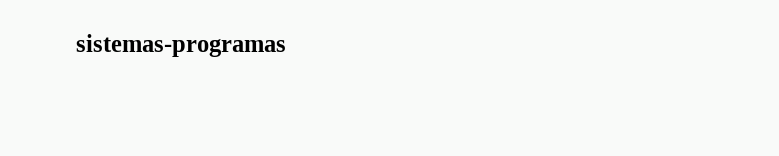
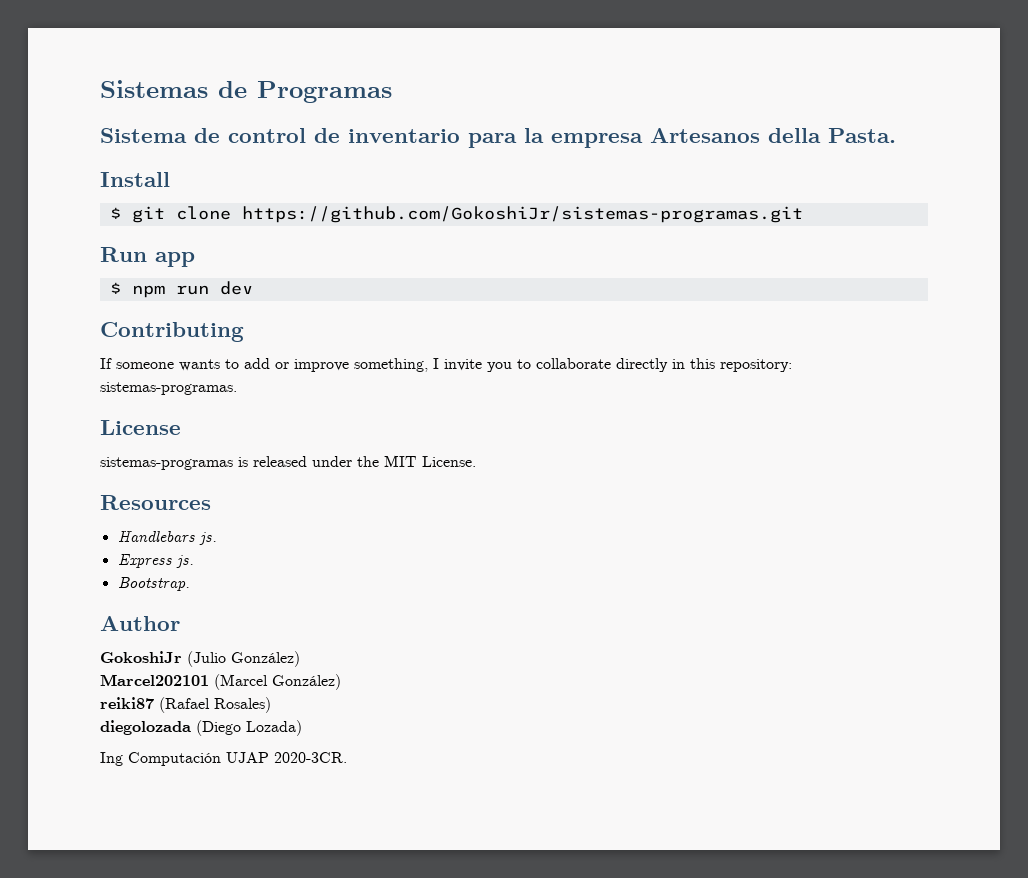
- sistemas-programas
+ Sistemas de Programas
+ Sistema de control de inventario para la empresa Artesanos della Pasta.
+ Install
+ $ git clone https://github.com/GokoshiJr/sistemas-programas.git
+ Run app
+ $ npm run dev
+ Contributing
+ If someone wants to add or improve something, I invite you to collaborate directly in this repository: sistemas-programas.
+ License
+ sistemas-programas is released under the MIT License.
+ Resources
+ Handlebars js.
+ Express js.
+ Bootstrap.
+ Author
+ GokoshiJr (Julio González)
+ Marcel202101 (Marcel González)
+ reiki87 (Rafael Rosales)
+ diegolozada (Diego Lozada)
+ Ing Computación UJAP 2020-3CR.

